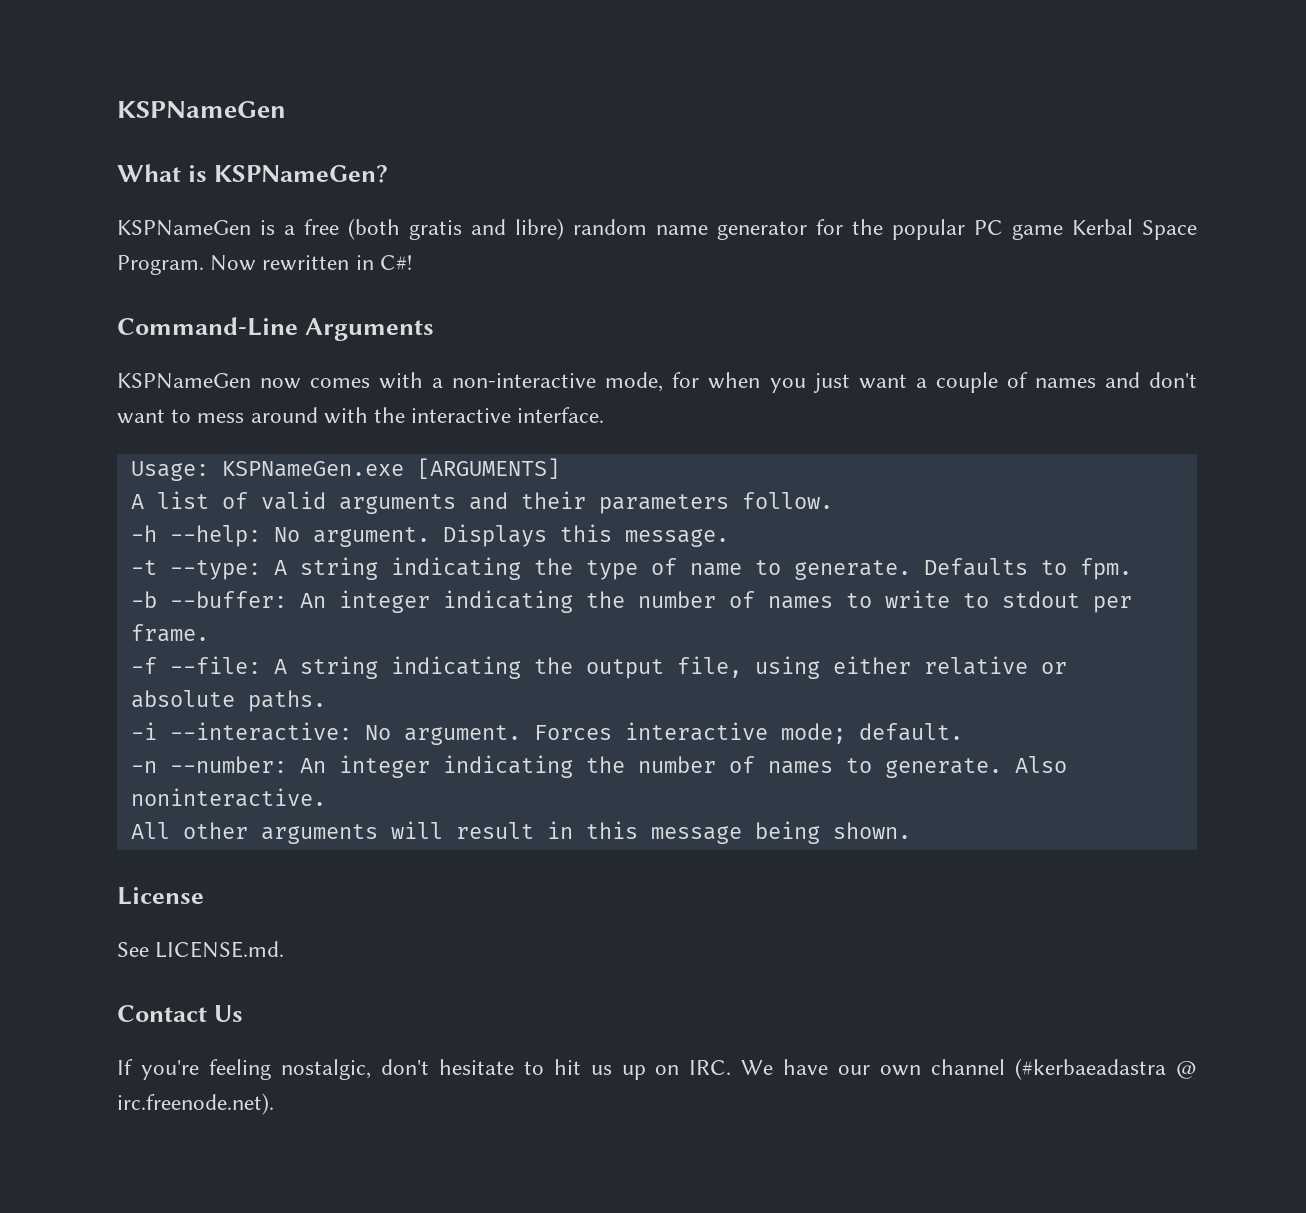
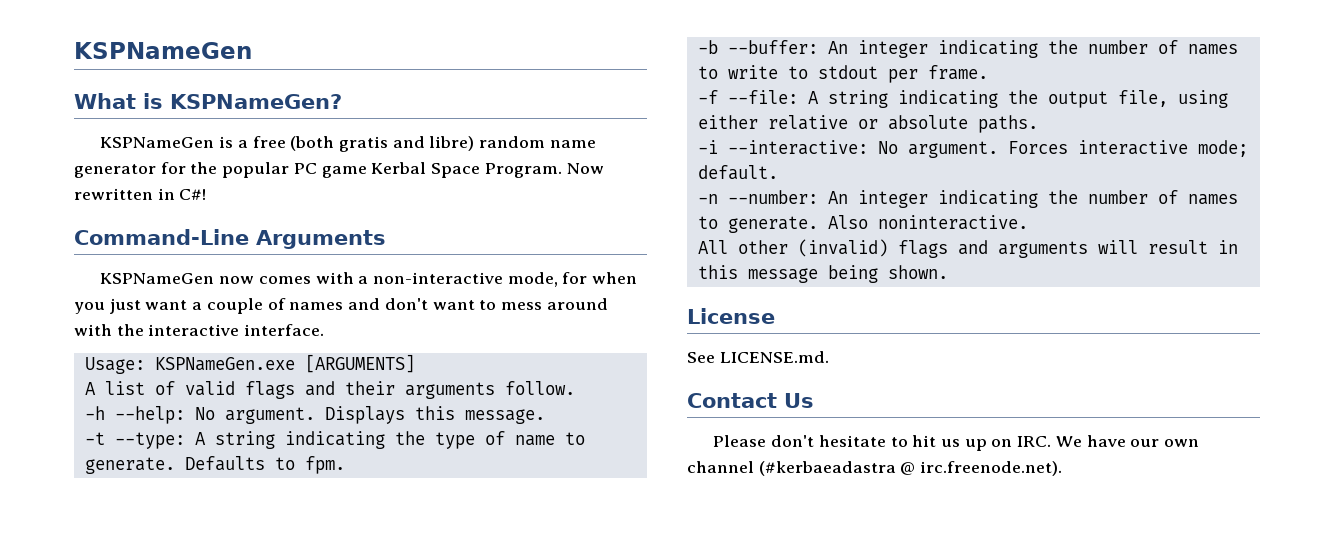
- A list of valid arguments and their parameters follow.
+ A list of valid flags and their arguments follow.
- All other arguments will result in this message being shown.
+ All other (invalid) flags and arguments will result in this message being shown.
- If you're feeling nostalgic, don't hesitate to hit us up on IRC. We have our own channel (#kerbaeadastra @ irc.freenode.net).
+ Please don't hesitate to hit us up on IRC. We have our own channel (#kerbaeadastra @ irc.freenode.net).

